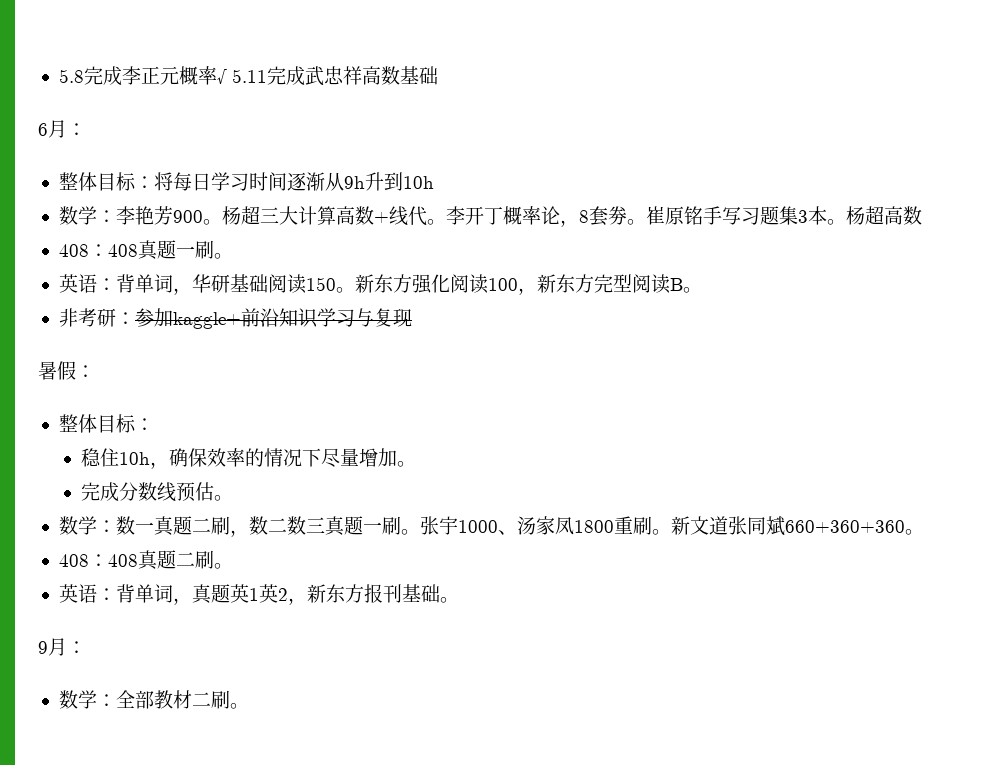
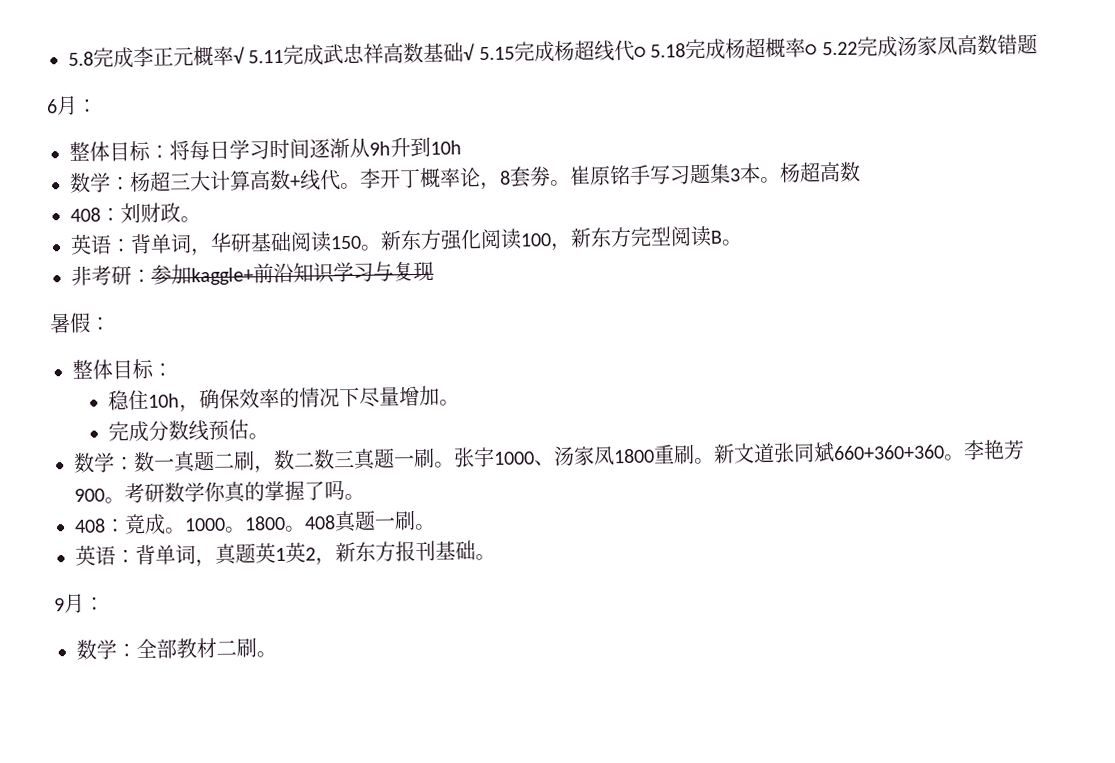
- 5.8完成李正元概率√ 5.11完成武忠祥高数基础
+ 5.8完成李正元概率√ 5.11完成武忠祥高数基础√ 5.15完成杨超线代○ 5.18完成杨超概率○ 5.22完成汤家凤高数错题
- 数学：李艳芳900。杨超三大计算高数+线代。
+ 数学：杨超三大计算高数+线代。
- 408：408真题一刷。
+ 408：刘财政。
- 新文道张同斌660+360+360。
- 408：408真题二刷。
+ 新文道张同斌660+360+360。李艳芳900。考研数学你真的掌握了吗。
+ 408：竟成。1000。1800。408真题一刷。

